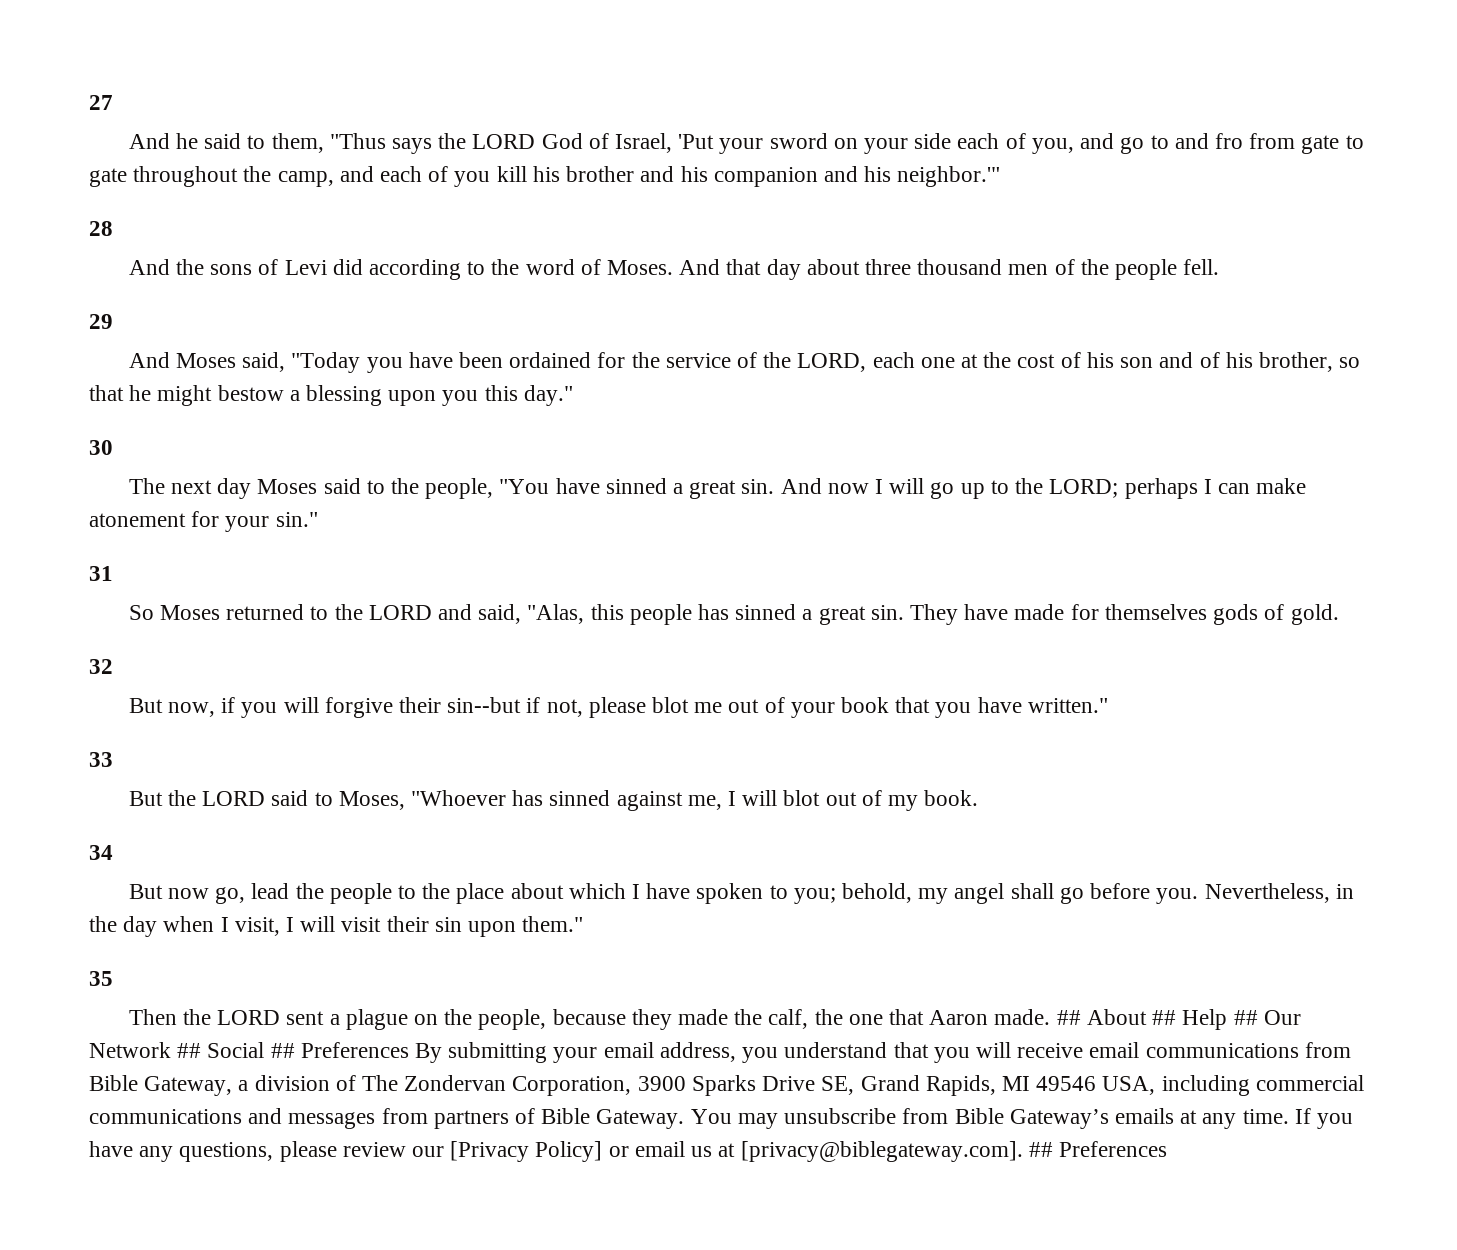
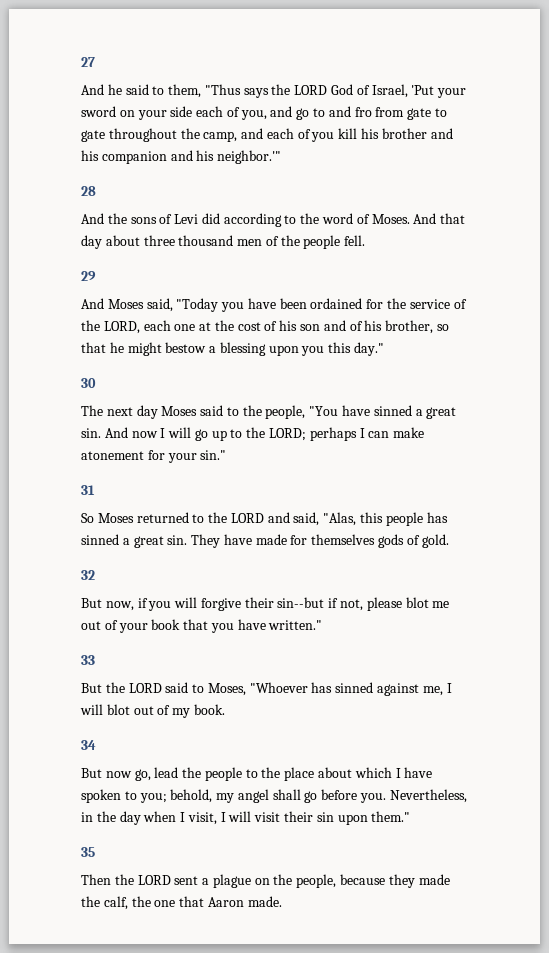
- ## About ## Help ## Our Network ## Social ## Preferences By submitting your email address, you understand that you will receive email communications from Bible Gateway, a division of The Zondervan Corporation, 3900 Sparks Drive SE, Grand Rapids, MI 49546 USA, including commercial communications and messages from partners of Bible Gateway. You may unsubscribe from Bible Gateway’s emails at any time. If you have any questions, please review our [Privacy Policy] or email us at [privacy@biblegateway.com]. ## Preferences

